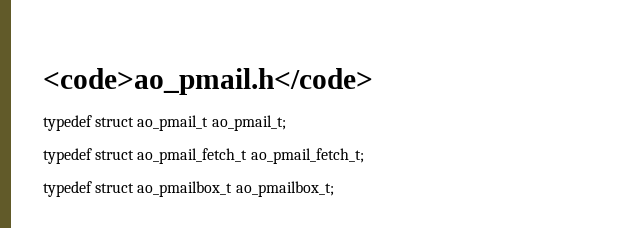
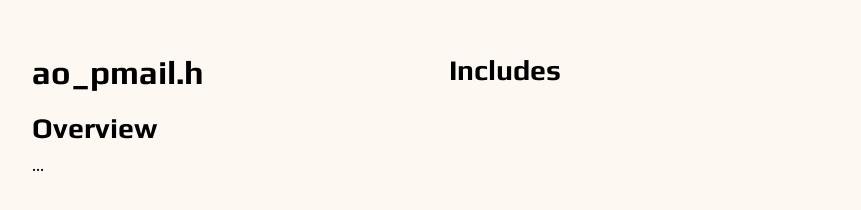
- <code>ao_pmail.h</code>
- typedef struct ao_pmail_t ao_pmail_t;
- typedef struct ao_pmail_fetch_t ao_pmail_fetch_t;
- typedef struct ao_pmailbox_t ao_pmailbox_t;
+ ao_pmail.h
+ Overview
+ ...
+ Includes

